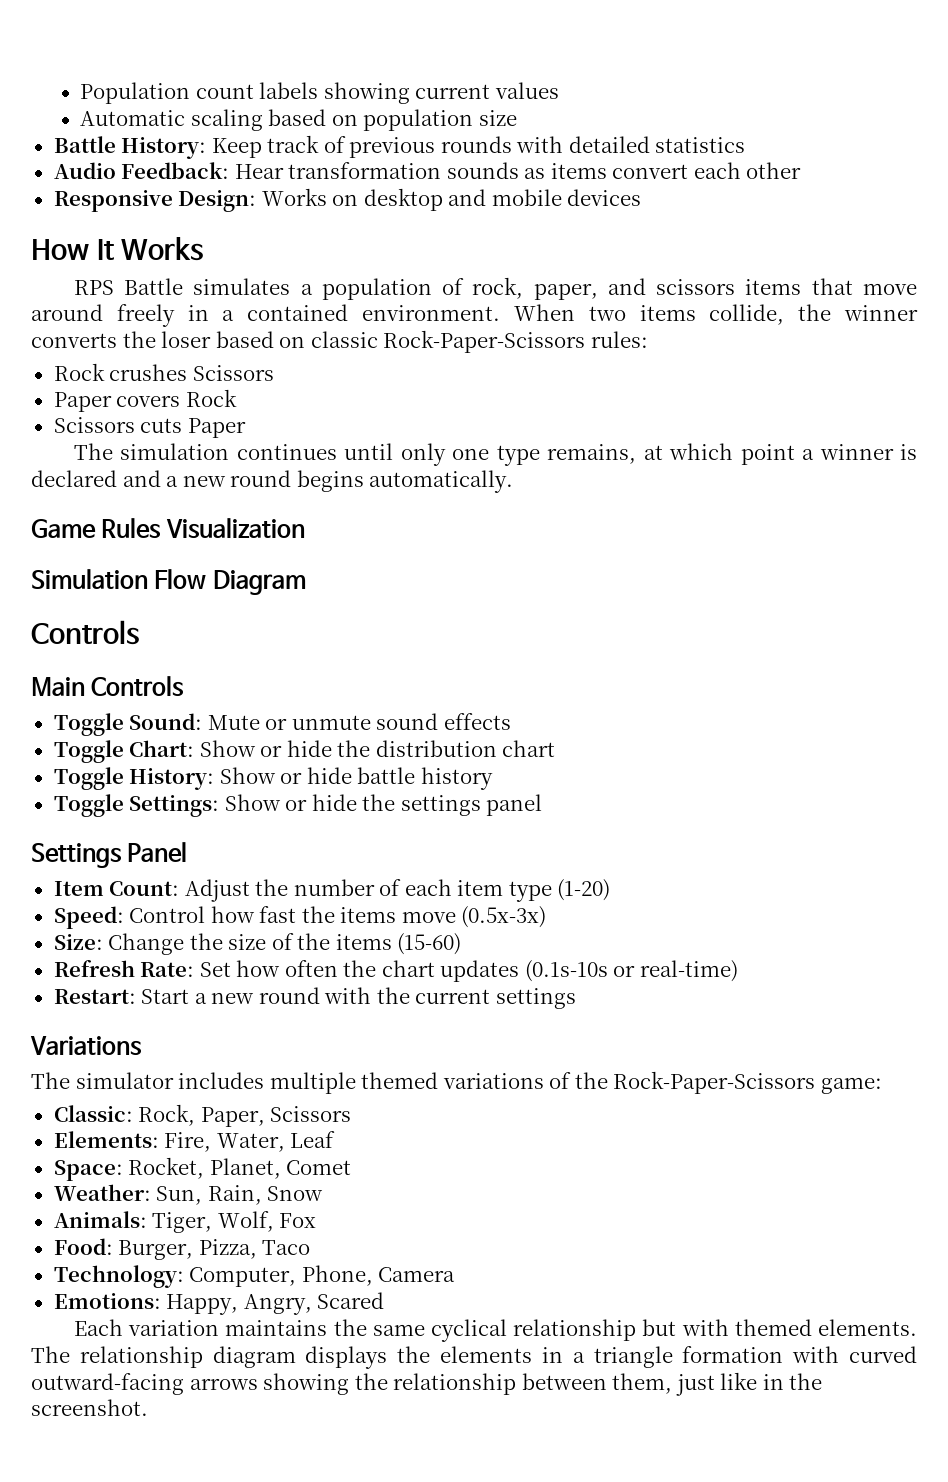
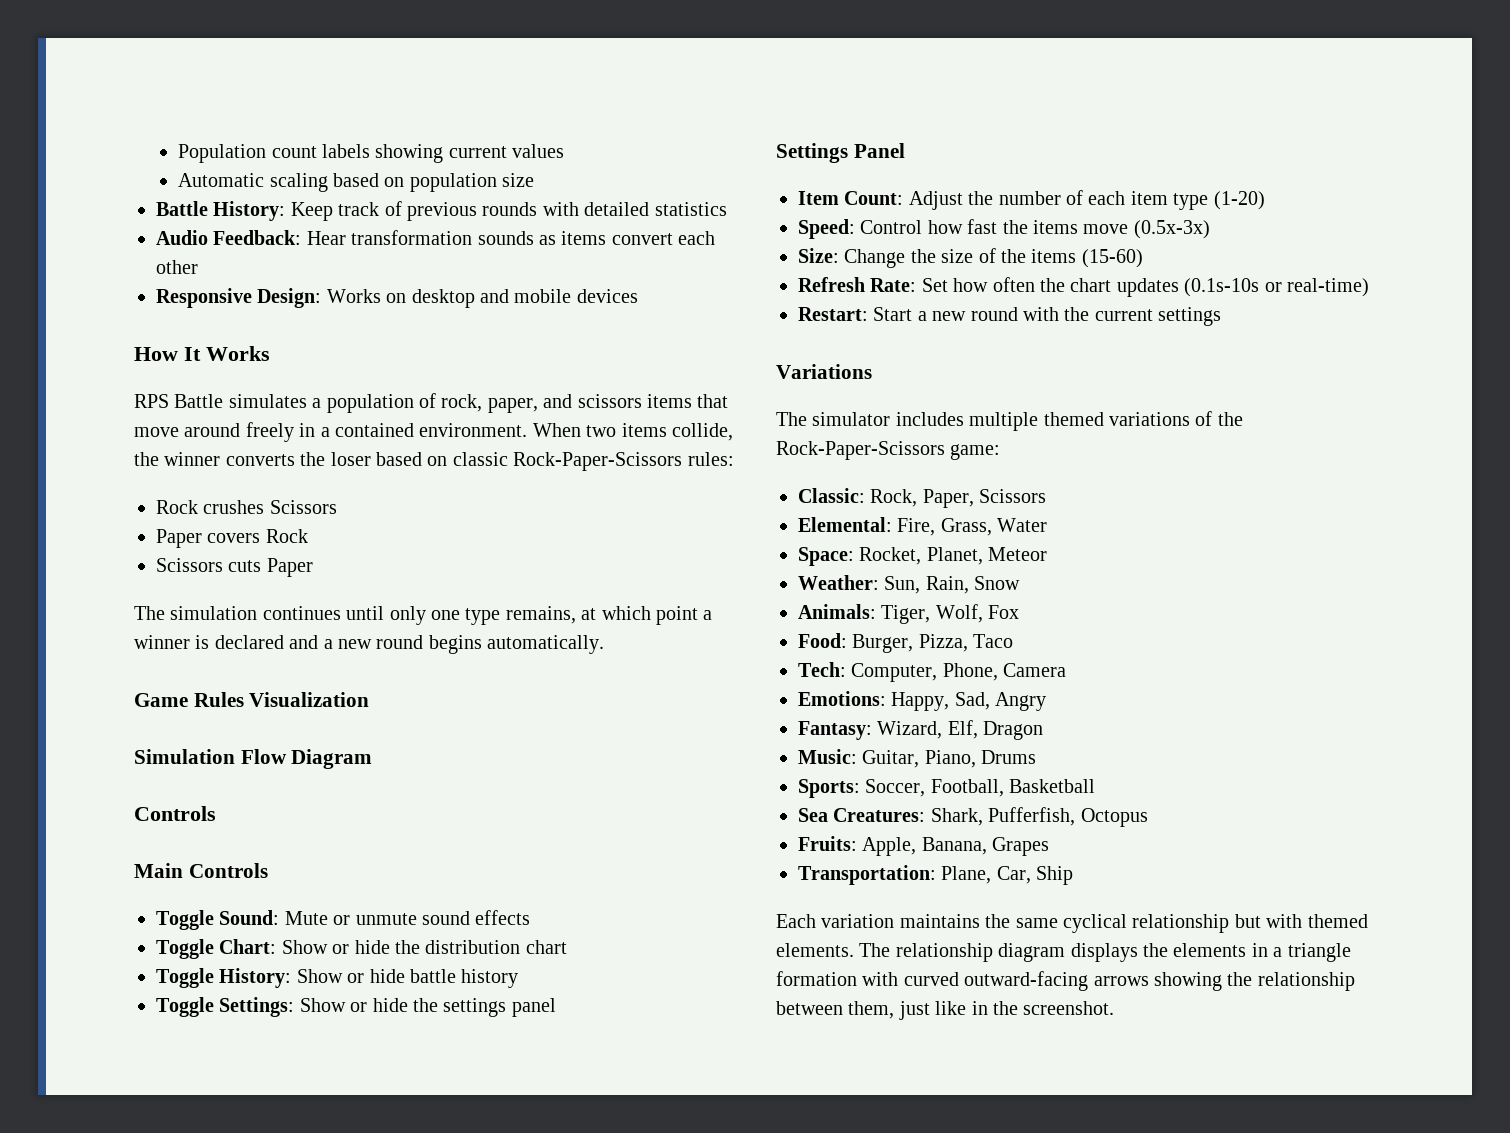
- Elements: Fire, Water, Leaf
+ Elemental: Fire, Grass, Water
- Space: Rocket, Planet, Comet
+ Space: Rocket, Planet, Meteor
- Technology: Computer, Phone, Camera
+ Tech: Computer, Phone, Camera
- Emotions: Happy, Angry, Scared
+ Emotions: Happy, Sad, Angry
+ Fantasy: Wizard, Elf, Dragon
+ Music: Guitar, Piano, Drums
+ Sports: Soccer, Football, Basketball
+ Sea Creatures: Shark, Pufferfish, Octopus
+ Fruits: Apple, Banana, Grapes
+ Transportation: Plane, Car, Ship

